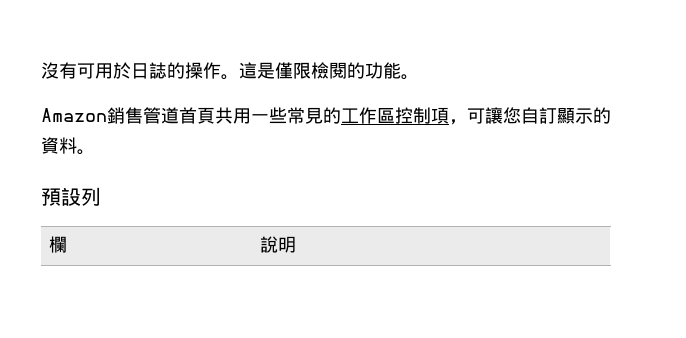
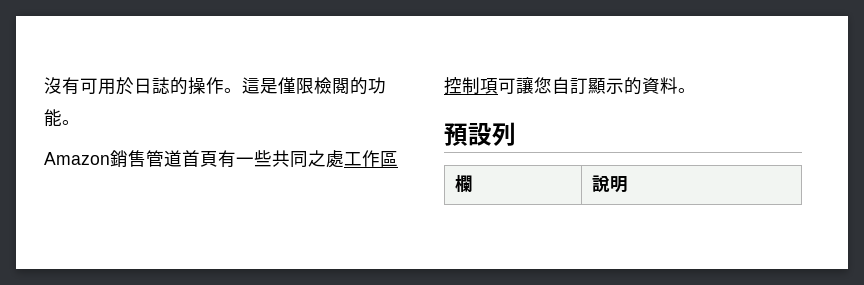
- Amazon銷售管道首頁共用一些常見的工作區控制項，可讓您自訂顯示的資料。
+ Amazon銷售管道首頁有一些共同之處工作區控制項可讓您自訂顯示的資料。

